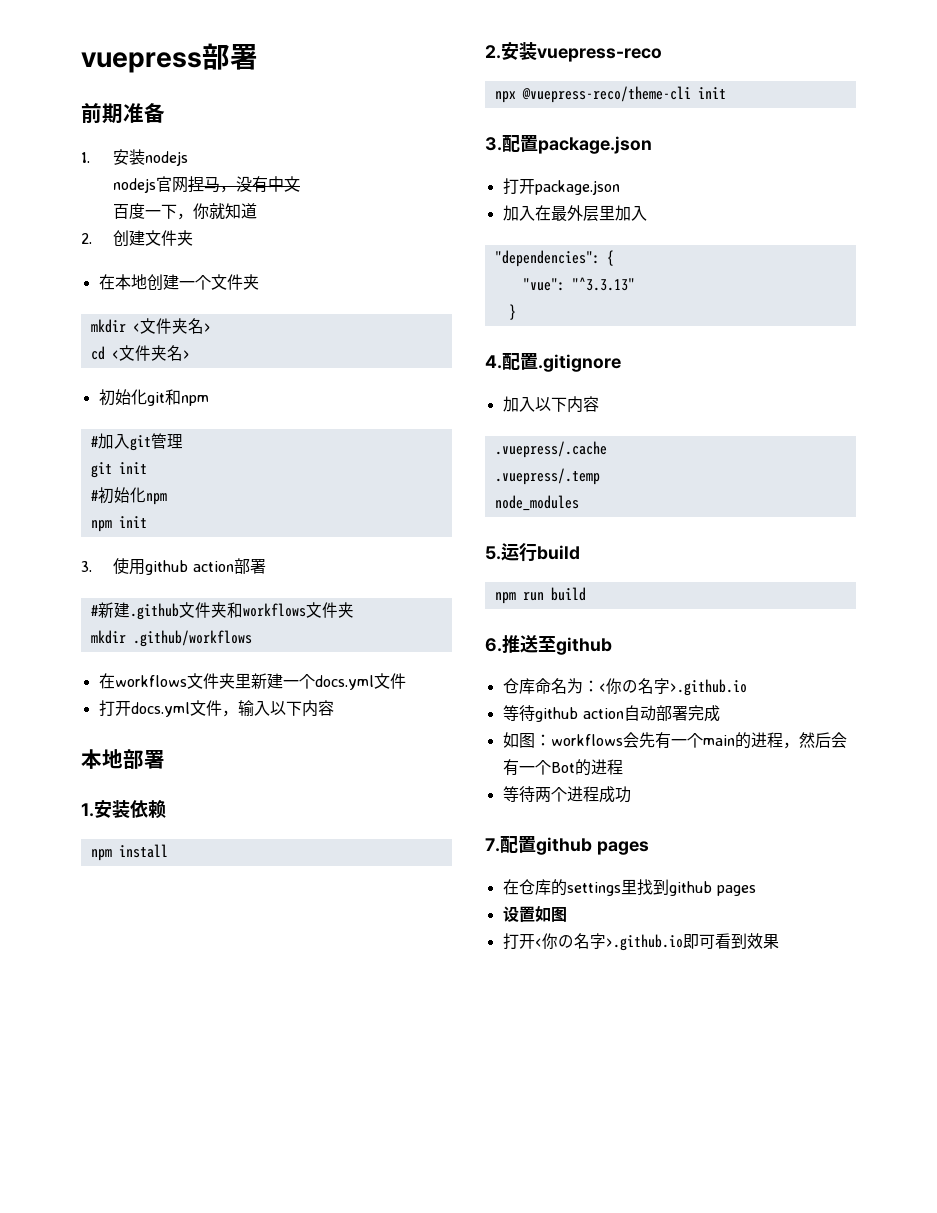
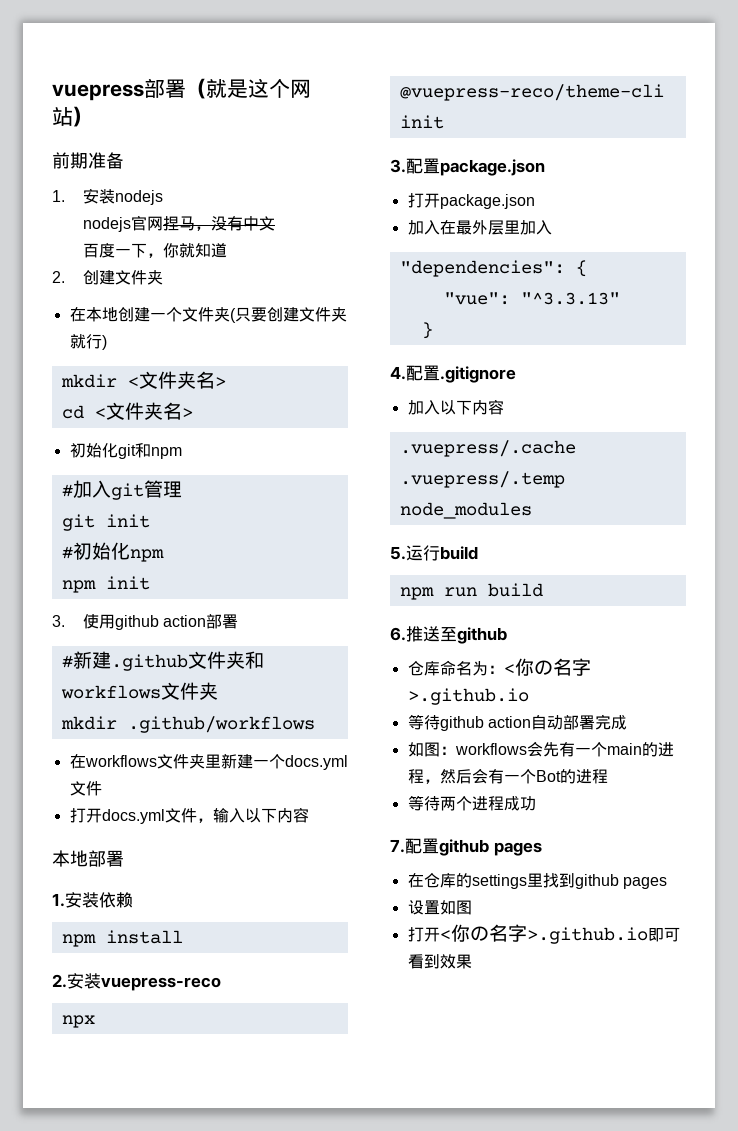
- vuepress部署
+ vuepress部署（就是这个网站）
- 在本地创建一个文件夹
+ 在本地创建一个文件夹(只要创建文件夹就行)

